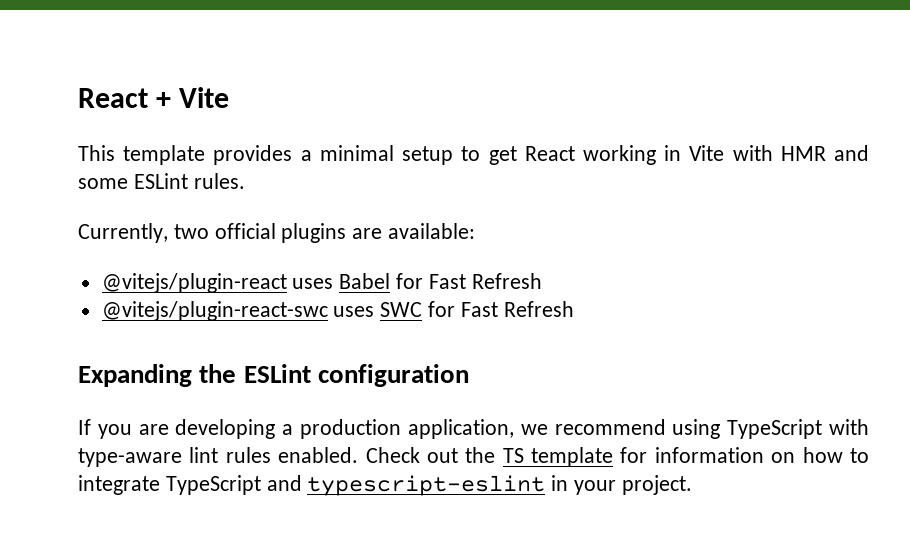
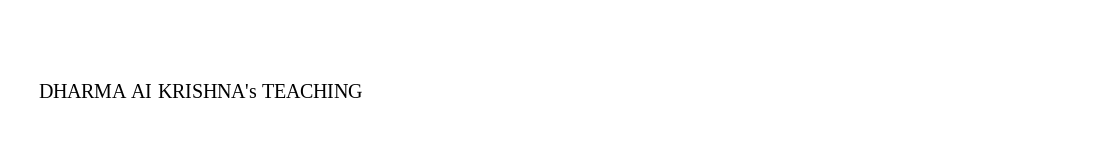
- React + Vite
- This template provides a minimal setup to get React working in Vite with HMR and some ESLint rules.
- Currently, two official plugins are available:
- @vitejs/plugin-react uses Babel for Fast Refresh
- @vitejs/plugin-react-swc uses SWC for Fast Refresh
- Expanding the ESLint configuration
- If you are developing a production application, we recommend using TypeScript with type-aware lint rules enabled. Check out the TS template for information on how to integrate TypeScript and typescript-eslint in your project.
+ DHARMA AI KRISHNA's TEACHING

